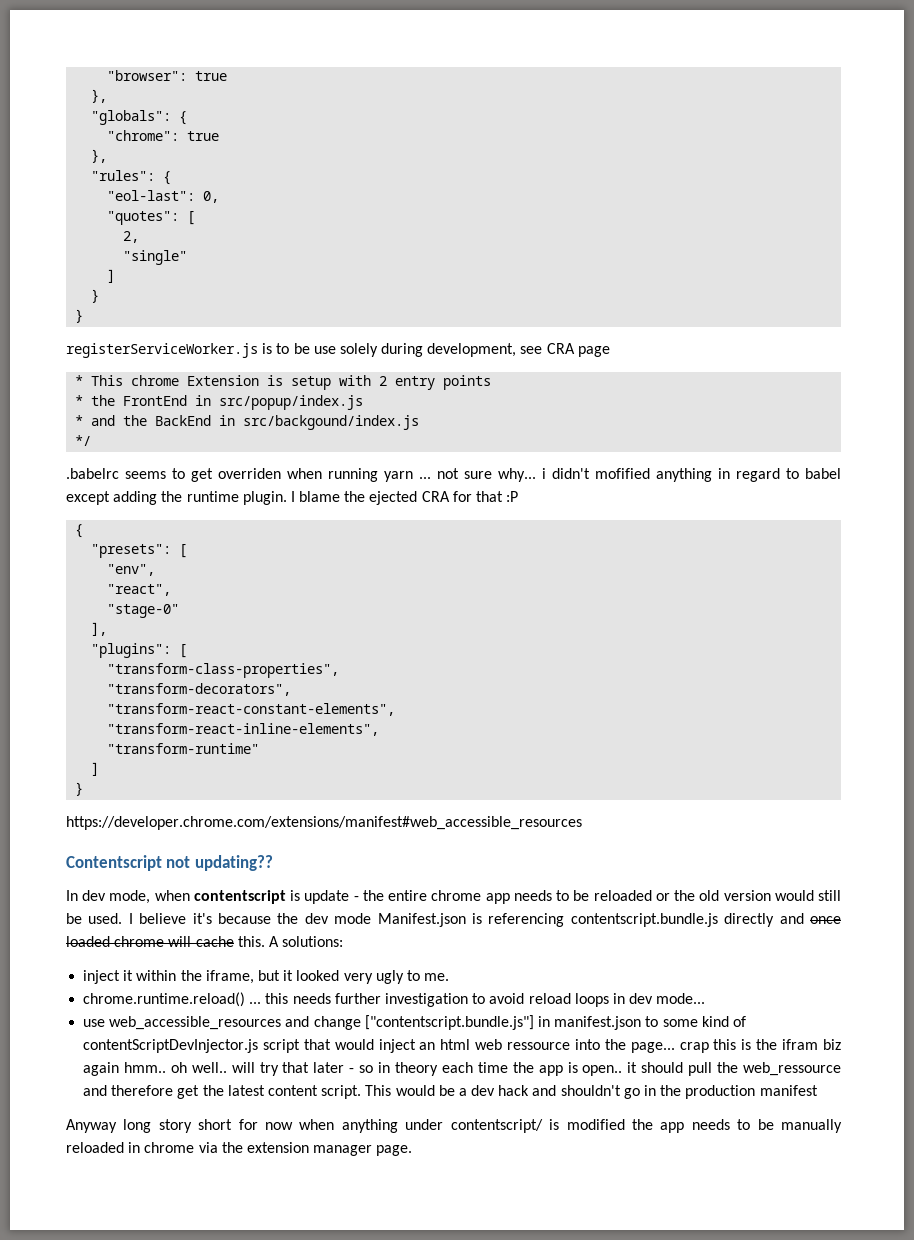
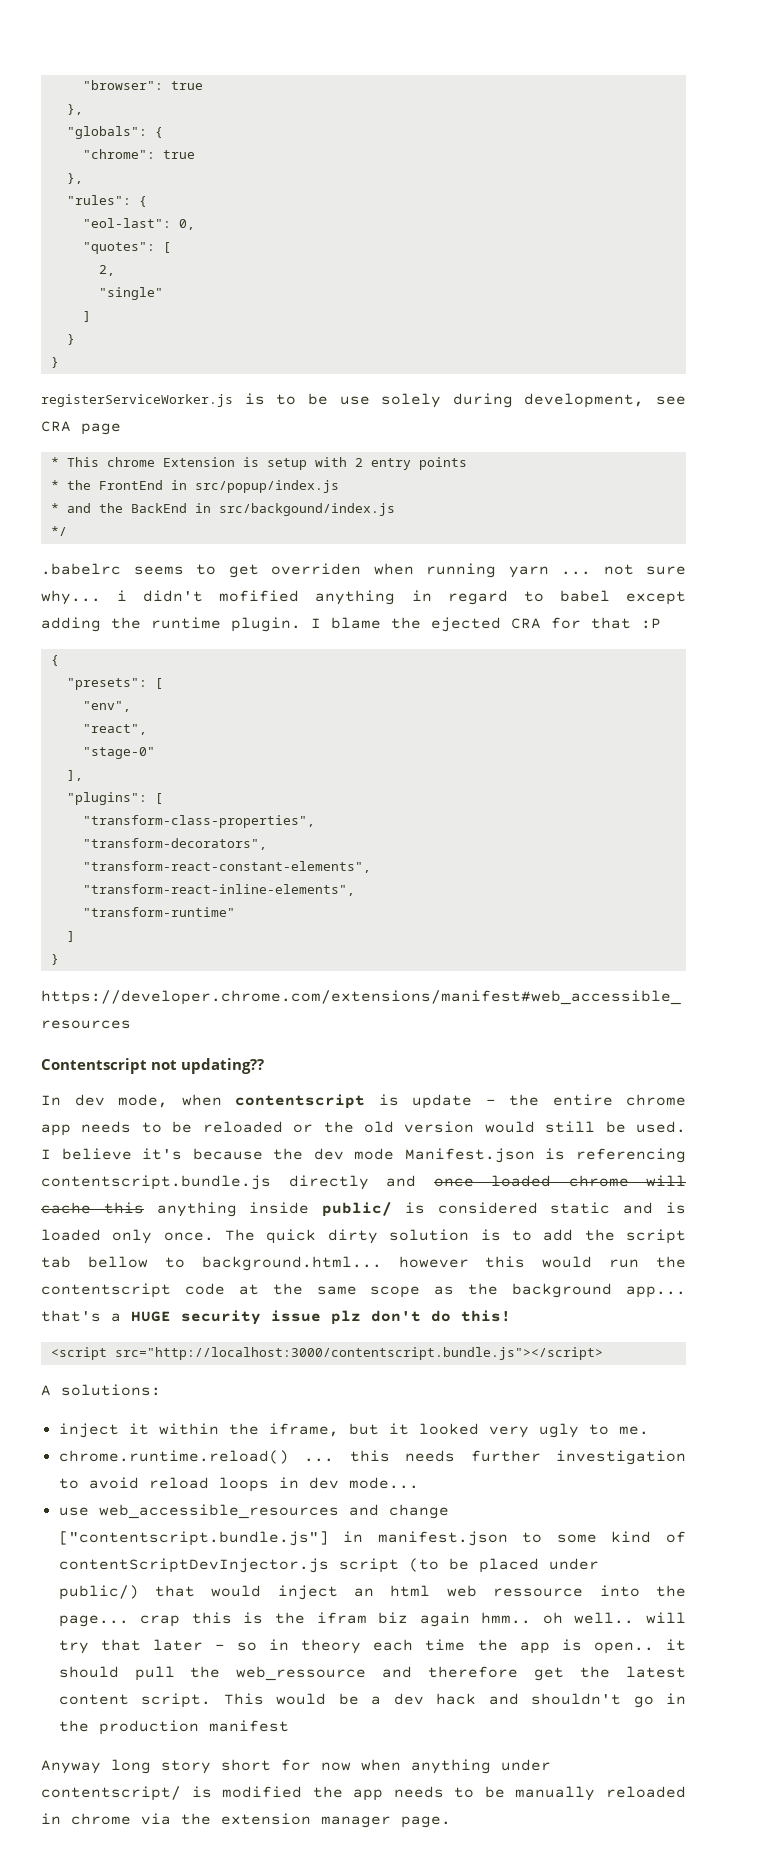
- I believe it's because the dev mode Manifest.json is referencing contentscript.bundle.js directly and once loaded chrome will cache this. A solutions:
+ I believe it's because the dev mode Manifest.json is referencing contentscript.bundle.js directly and once loaded chrome will cache this anything inside public/ is considered static and is loaded only once. The quick dirty solution is to add the script tab bellow to background.html... however this would run the contentscript code at the same scope as the background app... that's a HUGE security issue plz don't do this!
+ <script src="http://localhost:3000/contentscript.bundle.js"></script>
+ A solutions:
- use web_accessible_resources and change ["contentscript.bundle.js"] in manifest.json to some kind of contentScriptDevInjector.js script that would inject an html web ressource into the page... crap this is the ifram biz again hmm.. oh well.. will try that later - so in theory each time the app is open.. it should pull the web_ressource and therefore get the latest content script.
+ use web_accessible_resources and change ["contentscript.bundle.js"] in manifest.json to some kind of contentScriptDevInjector.js script (to be placed under public/) that would inject an html web ressource into the page... crap this is the ifram biz again hmm.. oh well.. will try that later - so in theory each time the app is open.. it should pull the web_ressource and therefore get the latest content script.

